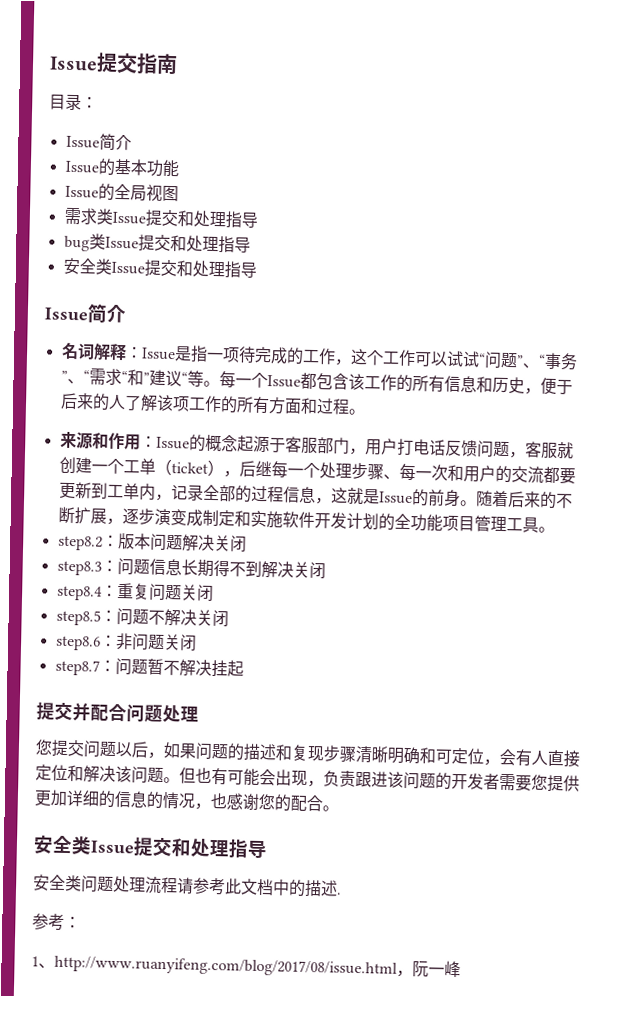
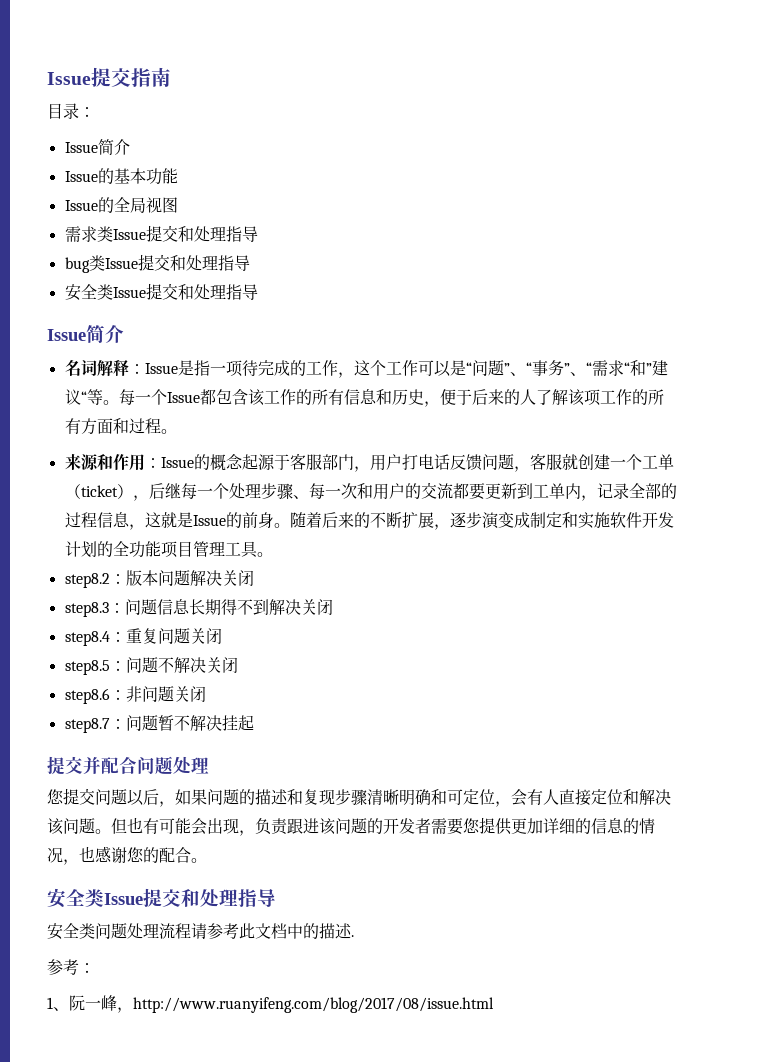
- 名词解释：Issue是指一项待完成的工作，这个工作可以试试“问题”、“事务”、“需求“和”建议“等。
+ 名词解释：Issue是指一项待完成的工作，这个工作可以是“问题”、“事务”、“需求“和”建议“等。
- 1、http://www.ruanyifeng.com/blog/2017/08/issue.html，阮一峰
+ 1、阮一峰，http://www.ruanyifeng.com/blog/2017/08/issue.html

